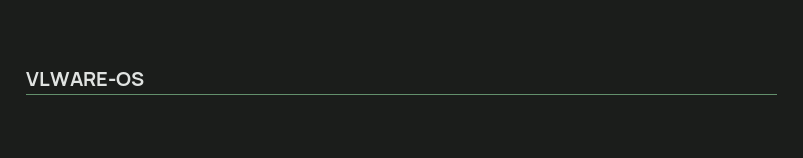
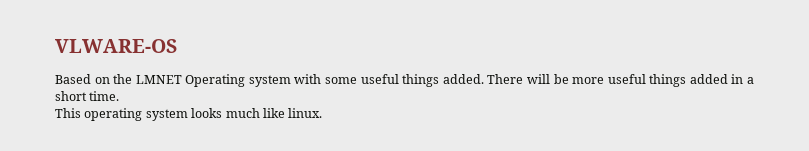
+ Based on the LMNET Operating system with some useful things added. There will be more useful things added in a short time.
+ This operating system looks much like linux.

